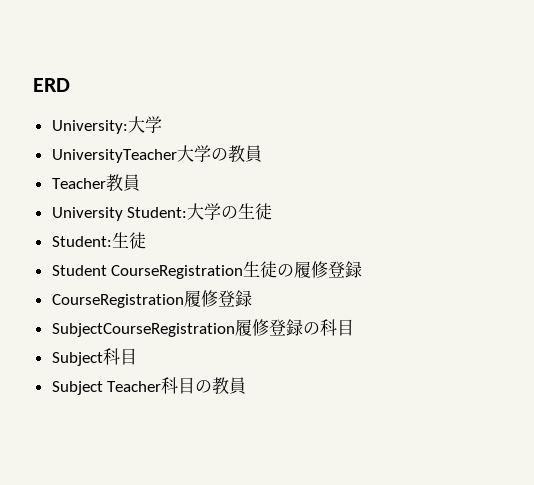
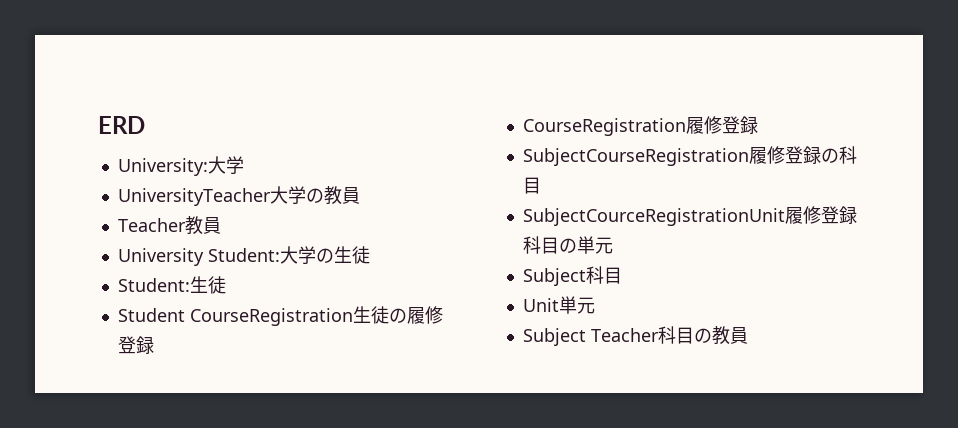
+ SubjectCourceRegistrationUnit履修登録科目の単元
+ Unit単元

